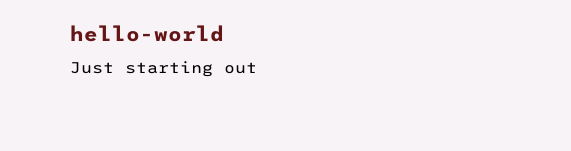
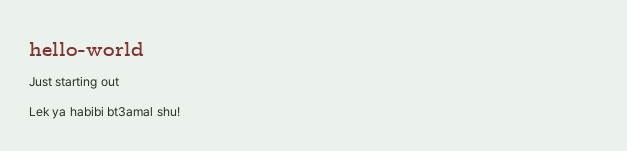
+ Lek ya habibi bt3amal shu!

